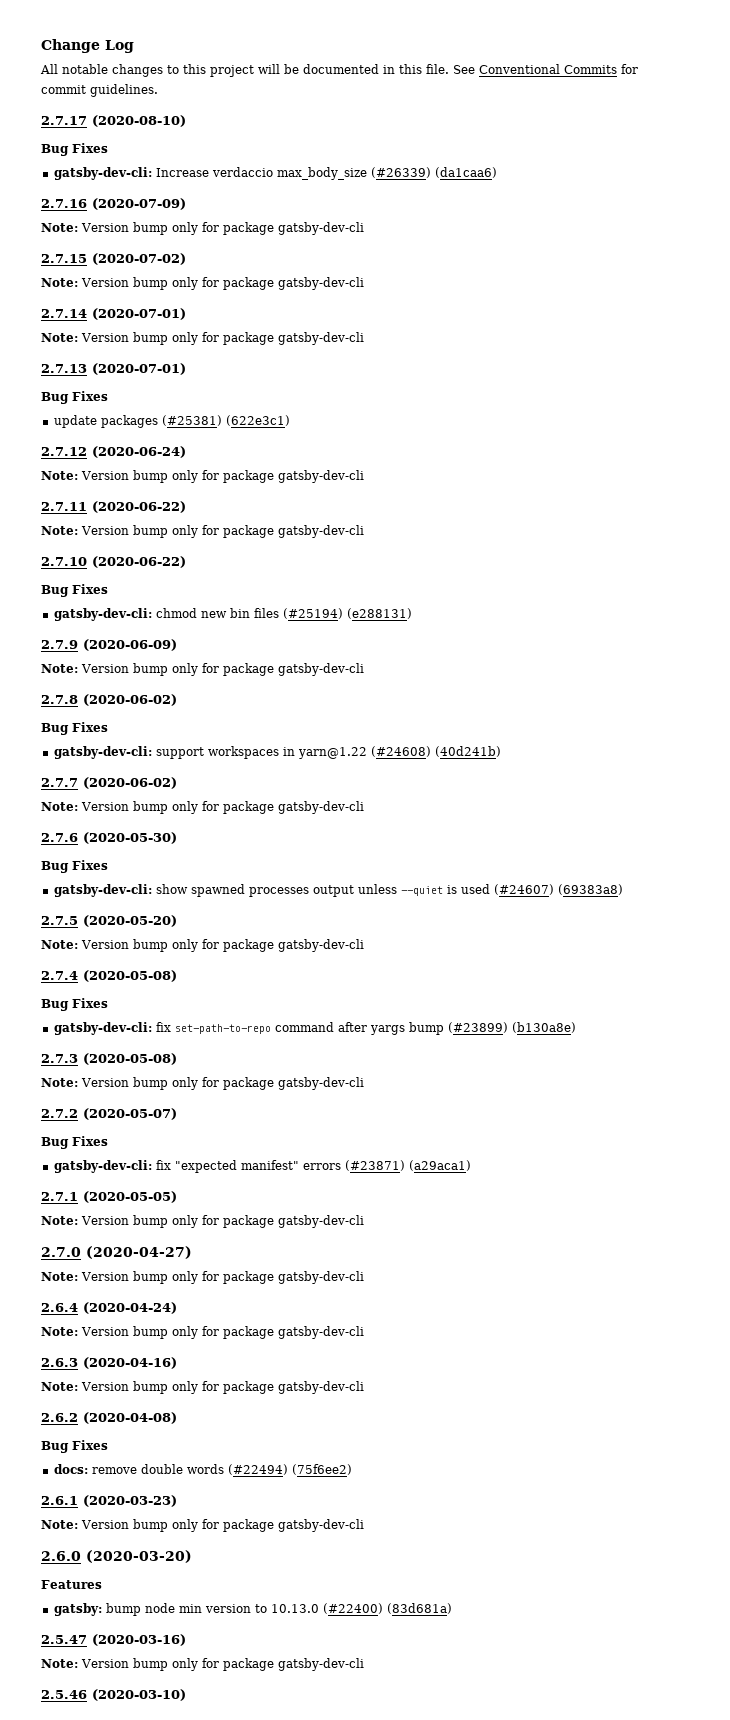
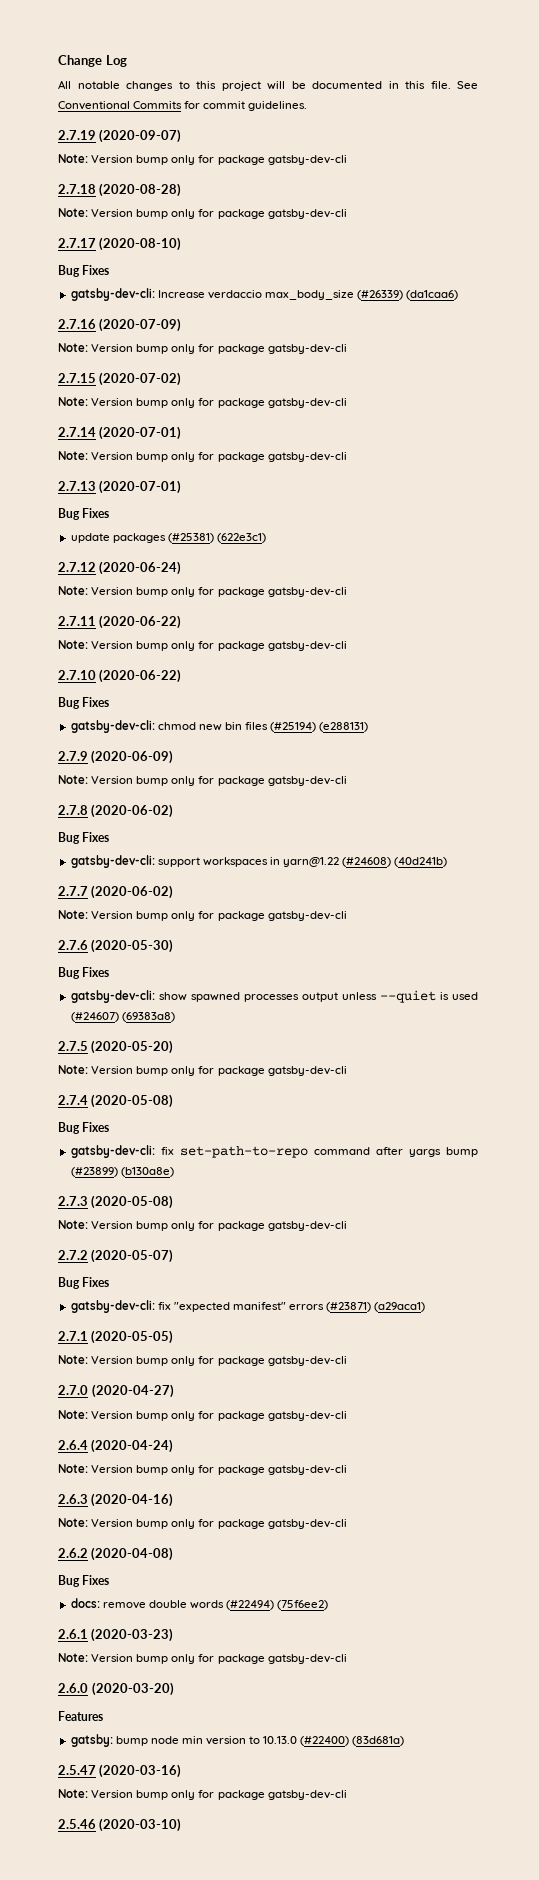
+ 2.7.19 (2020-09-07)
+ Note: Version bump only for package gatsby-dev-cli
+ 2.7.18 (2020-08-28)
+ Note: Version bump only for package gatsby-dev-cli

